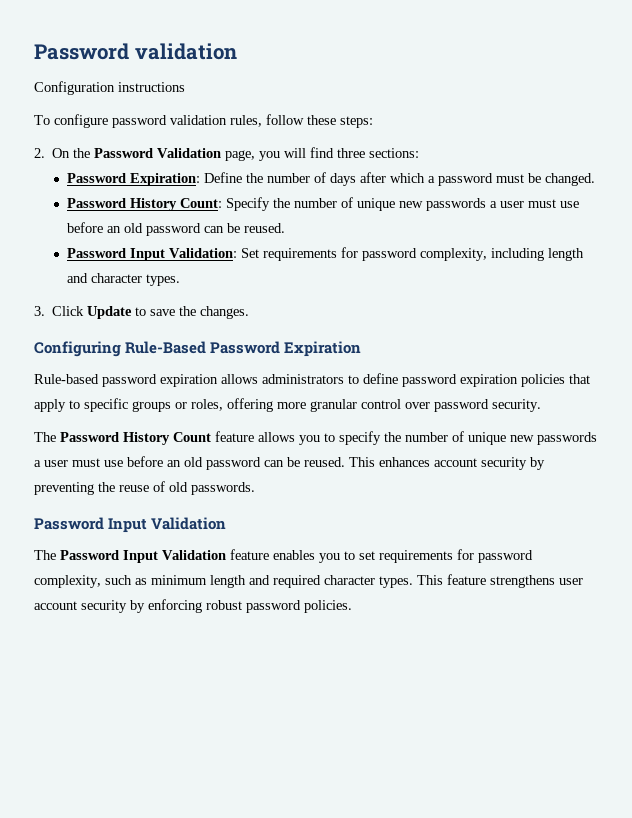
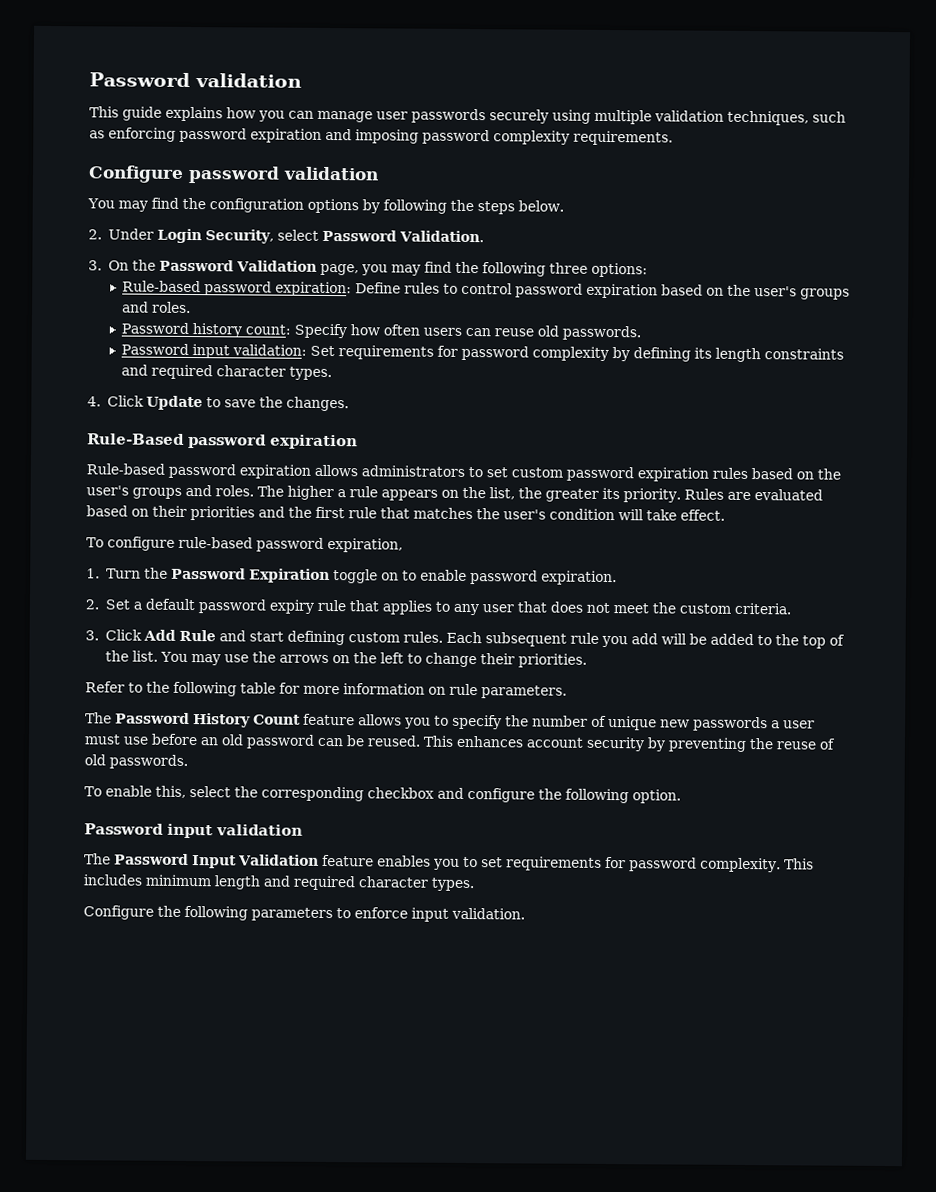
- Configuration instructions
- To configure password validation rules, follow these steps:
- 2. On the Password Validation page, you will find three sections:
- Password Expiration: Define the number of days after which a password must be changed.
- Password History Count: Specify the number of unique new passwords a user must use before an old password can be reused.
- Password Input Validation: Set requirements for password complexity, including length and character types.
- 3. Click Update to save the changes.
+ This guide explains how you can manage user passwords securely using multiple validation techniques, such as enforcing password expiration and imposing password complexity requirements.
+ Configure password validation
+ You may find the configuration options by following the steps below.
+ 2. Under Login Security, select Password Validation.
+ 3. On the Password Validation page, you may find the following three options:
+ Rule-based password expiration: Define rules to control password expiration based on the user's groups and roles.
+ Password history count: Specify how often users can reuse old passwords.
+ Password input validation: Set requirements for password complexity by defining its length constraints and required character types.
+ 4. Click Update to save the changes.
- Configuring Rule-Based Password Expiration
+ Rule-Based password expiration
- Rule-based password expiration allows administrators to define password expiration policies that apply to specific groups or roles, offering more granular control over password security.
+ Rule-based password expiration allows administrators to set custom password expiration rules based on the user's groups and roles. The higher a rule appears on the list, the greater its priority. Rules are evaluated based on their priorities and the first rule that matches the user's condition will take effect.
+ To configure rule-based password expiration,
+ 1. Turn the Password Expiration toggle on to enable password expiration.
+ 2. Set a default password expiry rule that applies to any user that does not meet the custom criteria.
+ 3. Click Add Rule and start defining custom rules. Each subsequent rule you add will be added to the top of the list. You may use the arrows on the left to change their priorities.
+ Refer to the following table for more information on rule parameters.
  This enhances account security by preventing the reuse of old passwords.
- Password Input Validation
+ To enable this, select the corresponding checkbox and configure the following option.
+ Password input validation
- The Password Input Validation feature enables you to set requirements for password complexity, such as minimum length and required character types. This feature strengthens user account security by enforcing robust password policies.
+ The Password Input Validation feature enables you to set requirements for password complexity. This includes minimum length and required character types.
+ Configure the following parameters to enforce input validation.

